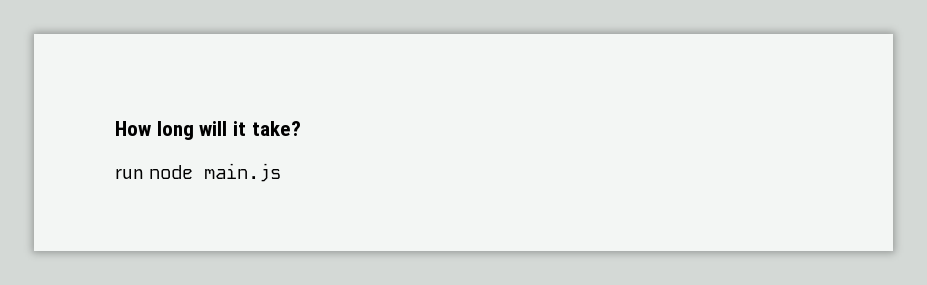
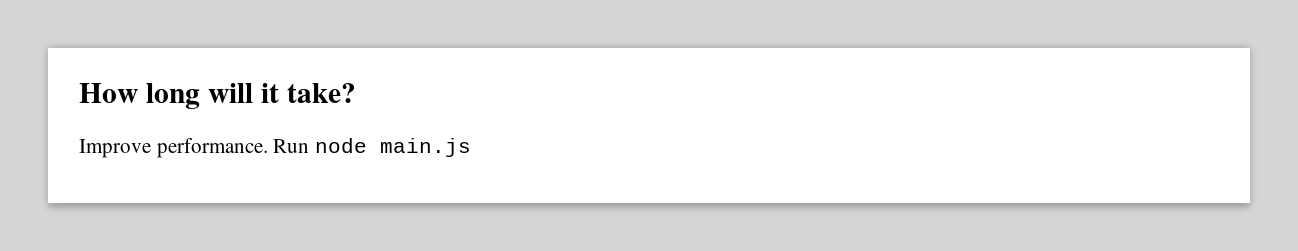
- run node main.js
+ Improve performance. Run node main.js

